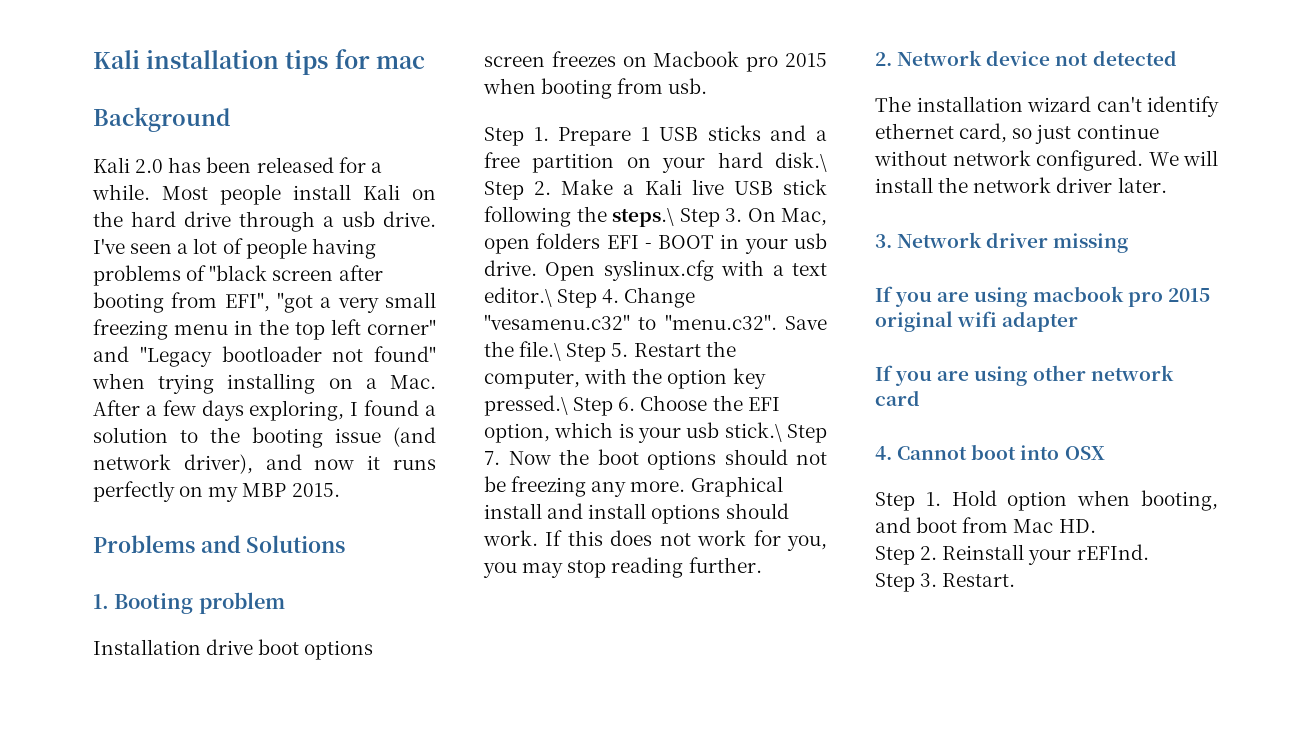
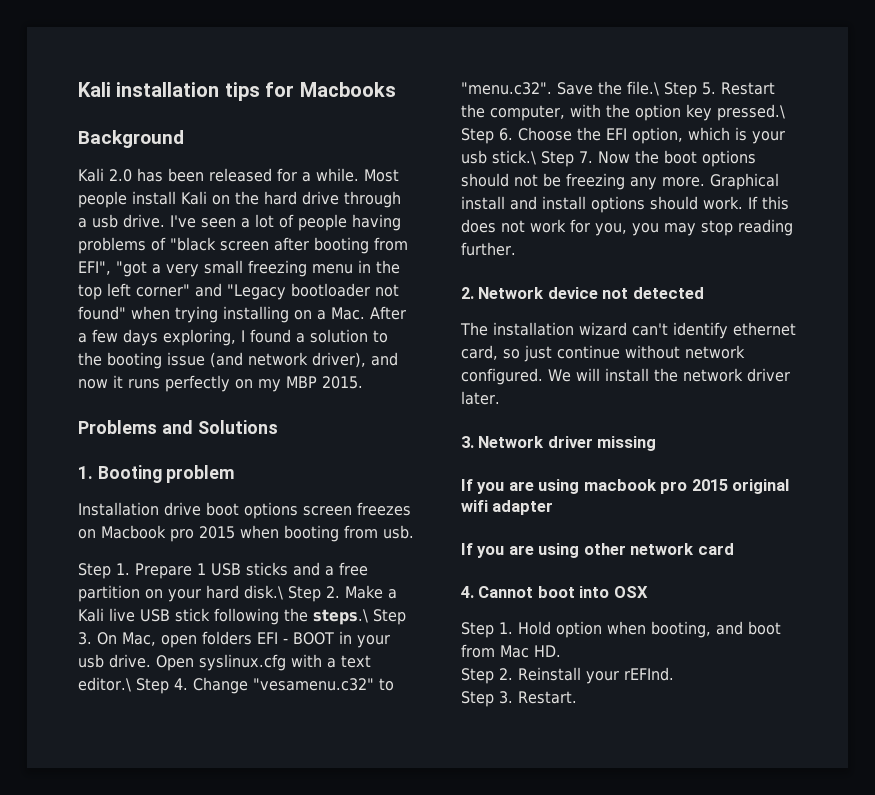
- Kali installation tips for mac
+ Kali installation tips for Macbooks

